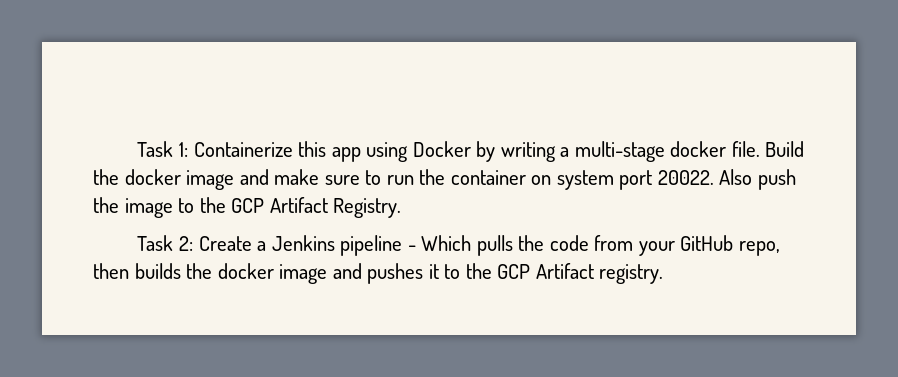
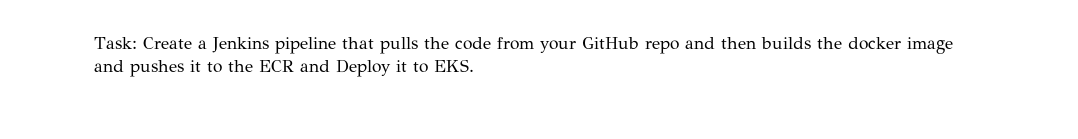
- Task 1: Containerize this app using Docker by writing a multi-stage docker file. Build the docker image and make sure to run the container on system port 20022. Also push the image to the GCP Artifact Registry.
- Task 2: Create a Jenkins pipeline - Which pulls the code from your GitHub repo, then builds the docker image and pushes it to the GCP Artifact registry.
+ Task: Create a Jenkins pipeline that pulls the code from your GitHub repo and then builds the docker image and pushes it to the ECR and Deploy it to EKS.

